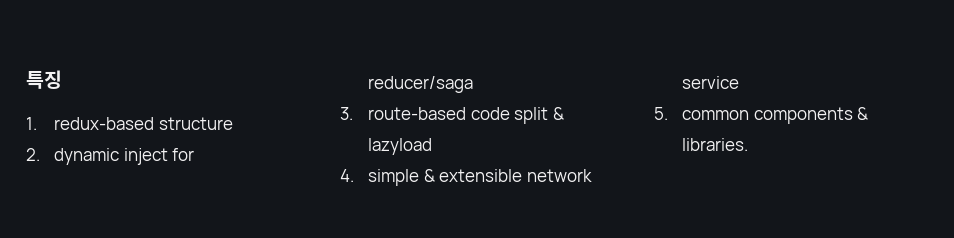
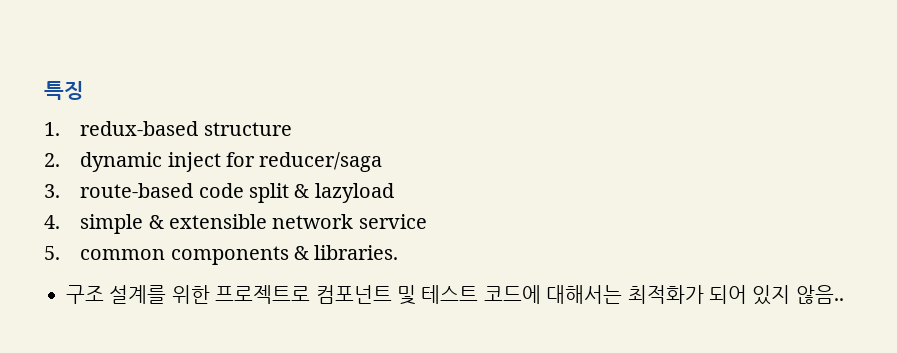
+ 구조 설계를 위한 프로젝트로 컴포넌트 및 테스트 코드에 대해서는 최적화가 되어 있지 않음..

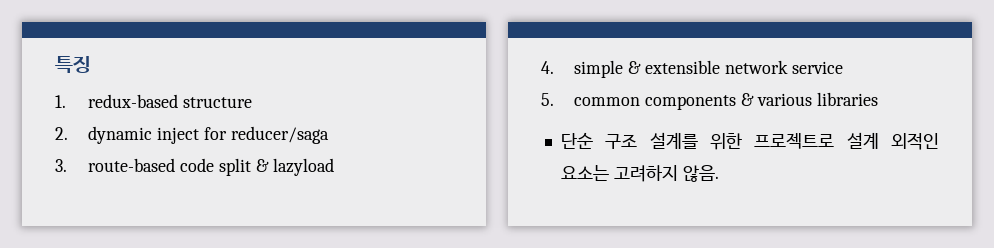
- 5. common components & libraries.
- 구조 설계를 위한 프로젝트로 컴포넌트 및 테스트 코드에 대해서는 최적화가 되어 있지 않음..
+ 5. common components & various libraries
+ 단순 구조 설계를 위한 프로젝트로 설계 외적인 요소는 고려하지 않음.

